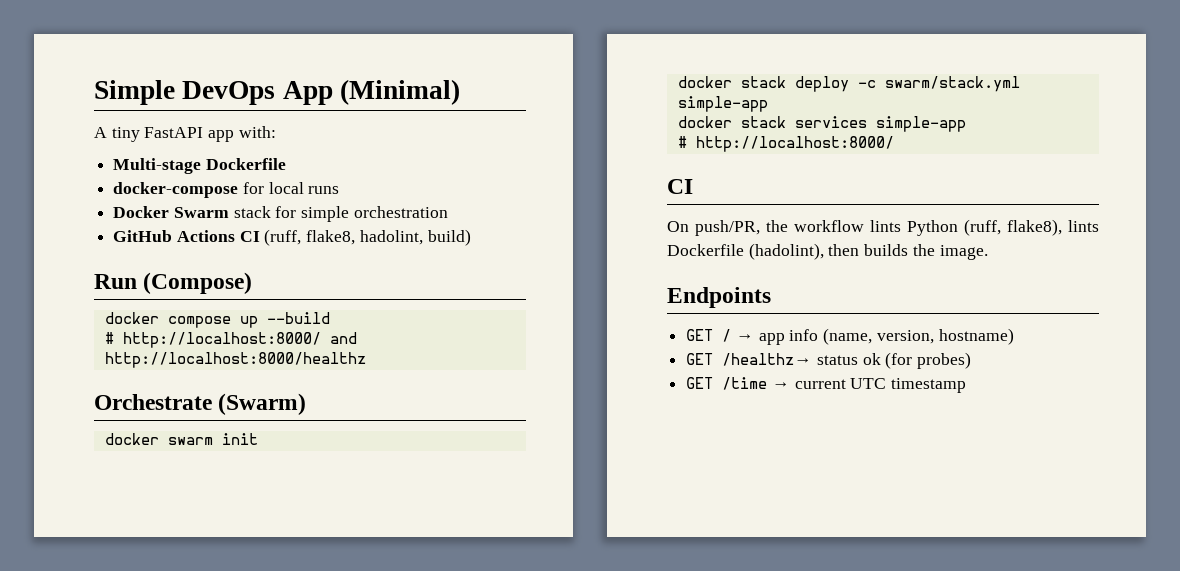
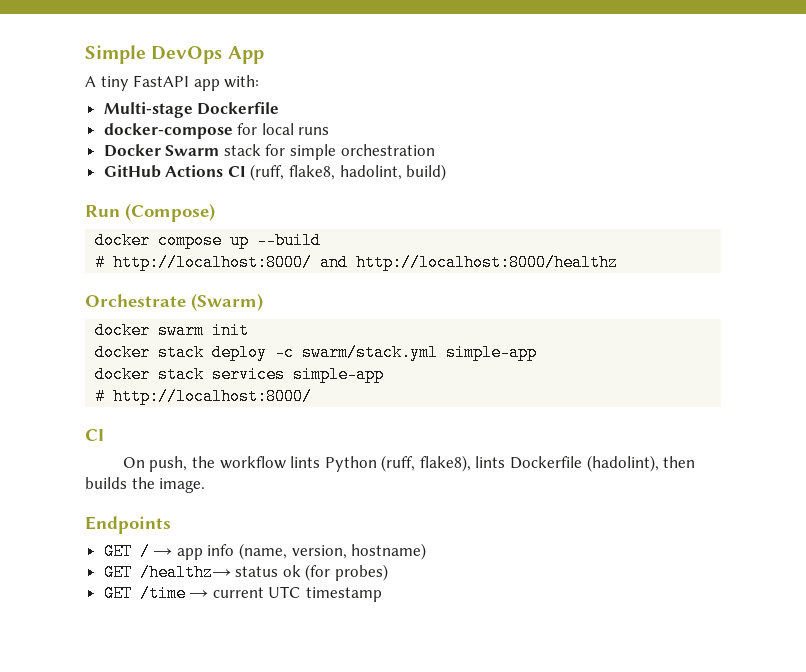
- Simple DevOps App (Minimal)
+ Simple DevOps App
- On push/PR, the workflow lints Python (ruff, flake8), lints Dockerfile (hadolint), then builds the image.
+ On push, the workflow lints Python (ruff, flake8), lints Dockerfile (hadolint), then builds the image.

